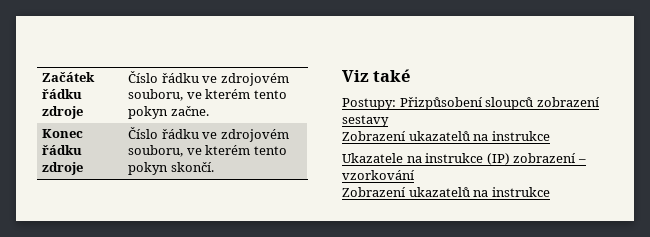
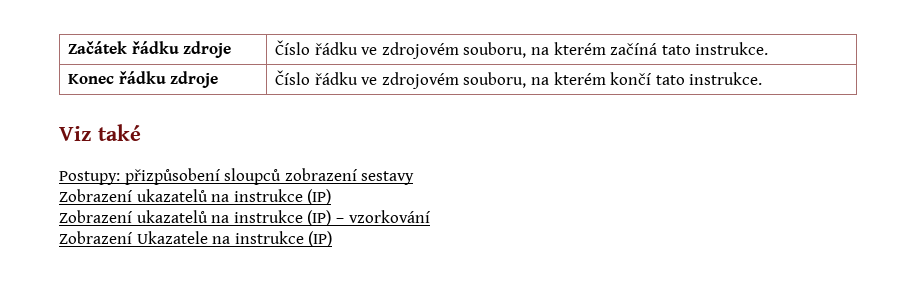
- Začátek řádku zdroje | Číslo řádku ve zdrojovém souboru, ve kterém tento pokyn začne.
+ Začátek řádku zdroje | Číslo řádku ve zdrojovém souboru, na kterém začíná tato instrukce.
- Konec řádku zdroje | Číslo řádku ve zdrojovém souboru, ve kterém tento pokyn skončí.
+ Konec řádku zdroje | Číslo řádku ve zdrojovém souboru, na kterém končí tato instrukce.
- Postupy: Přizpůsobení sloupců zobrazení sestavy
- Zobrazení ukazatelů na instrukce
- Ukazatele na instrukce (IP) zobrazení – vzorkování
- Zobrazení ukazatelů na instrukce
+ Postupy: přizpůsobení sloupců zobrazení sestavy
+ Zobrazení ukazatelů na instrukce (IP)
+ Zobrazení ukazatelů na instrukce (IP) – vzorkování
+ Zobrazení Ukazatele na instrukce (IP)

